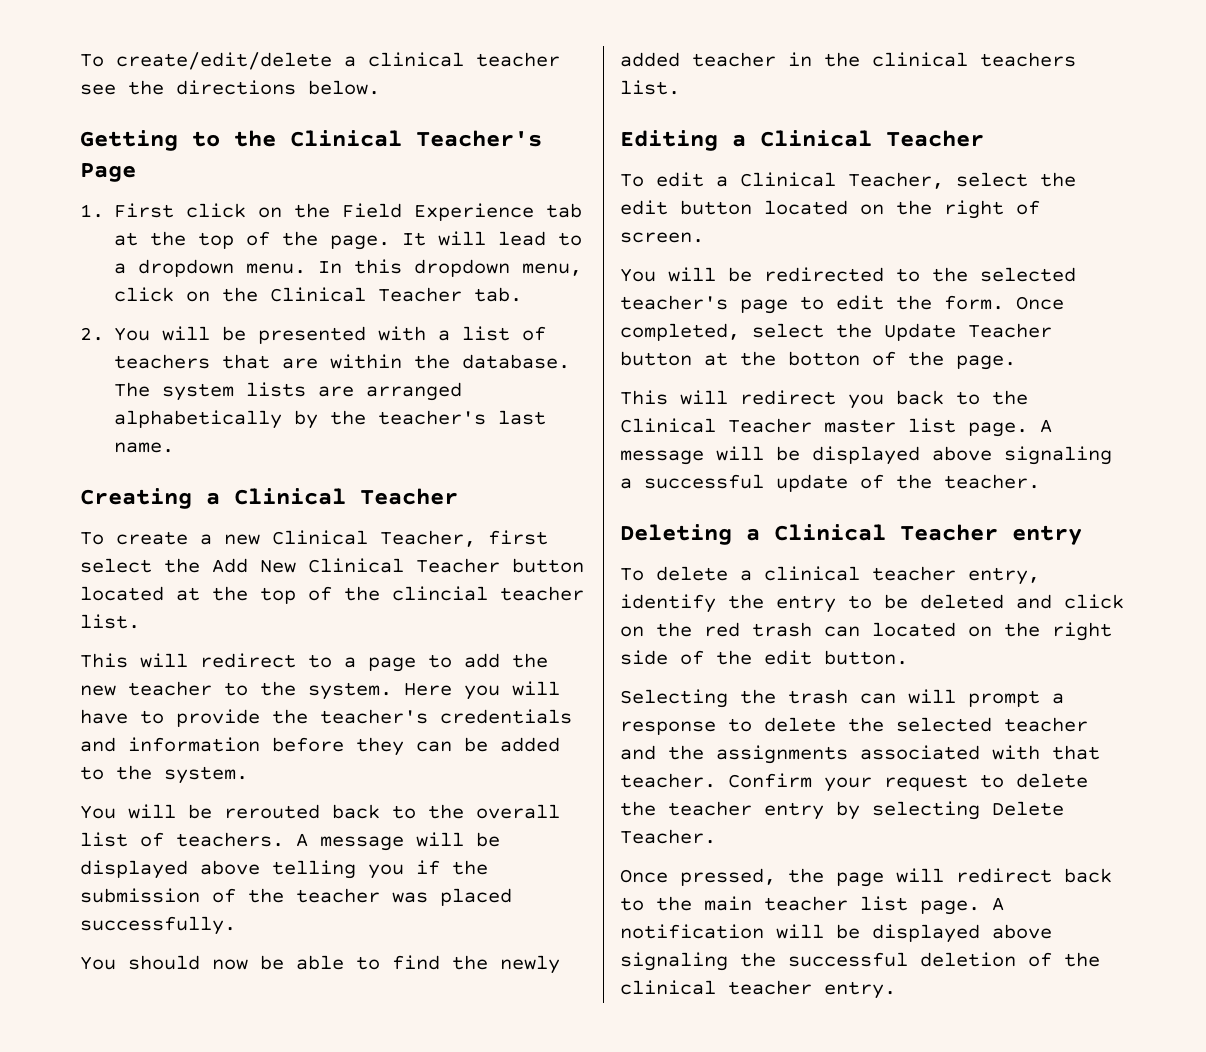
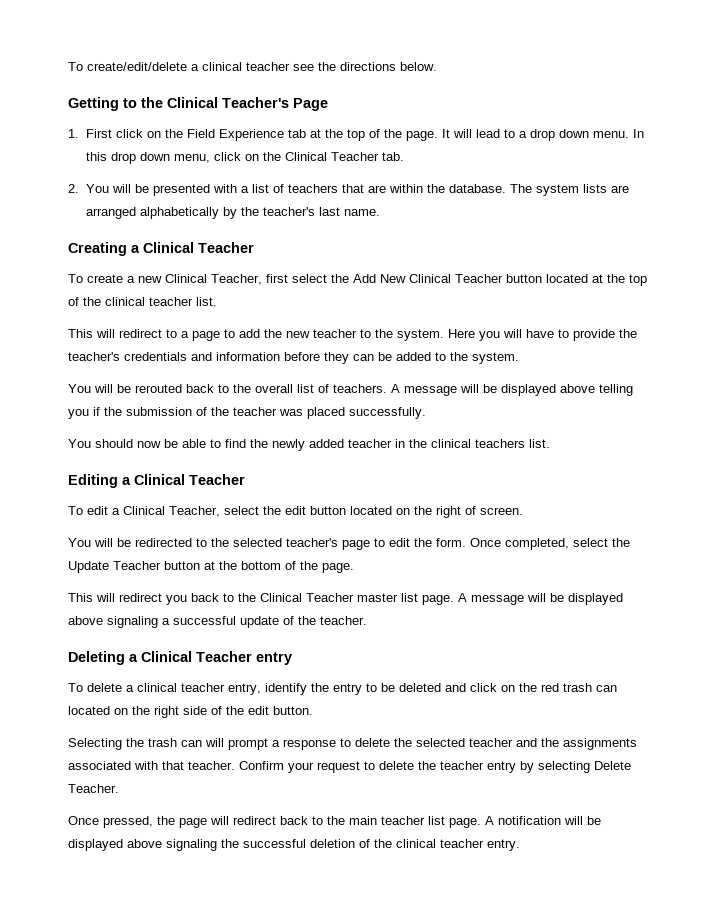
- It will lead to a dropdown menu.
+ It will lead to a drop down menu.
- In this dropdown menu, click on the Clinical Teacher tab.
+ In this drop down menu, click on the Clinical Teacher tab.
- To create a new Clinical Teacher, first select the Add New Clinical Teacher button located at the top of the clincial teacher list.
+ To create a new Clinical Teacher, first select the Add New Clinical Teacher button located at the top of the clinical teacher list.
- Once completed, select the Update Teacher button at the botton of the page.
+ Once completed, select the Update Teacher button at the bottom of the page.

